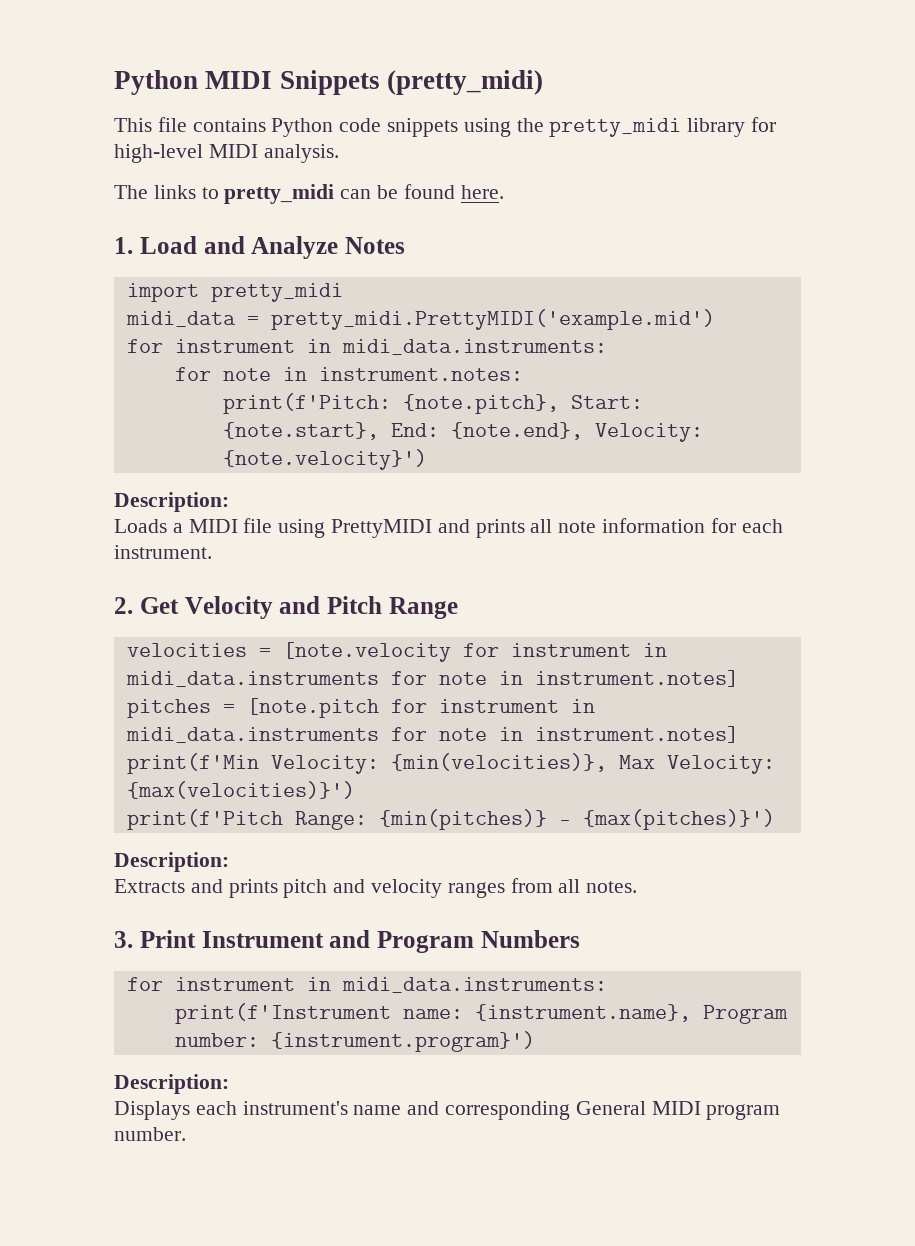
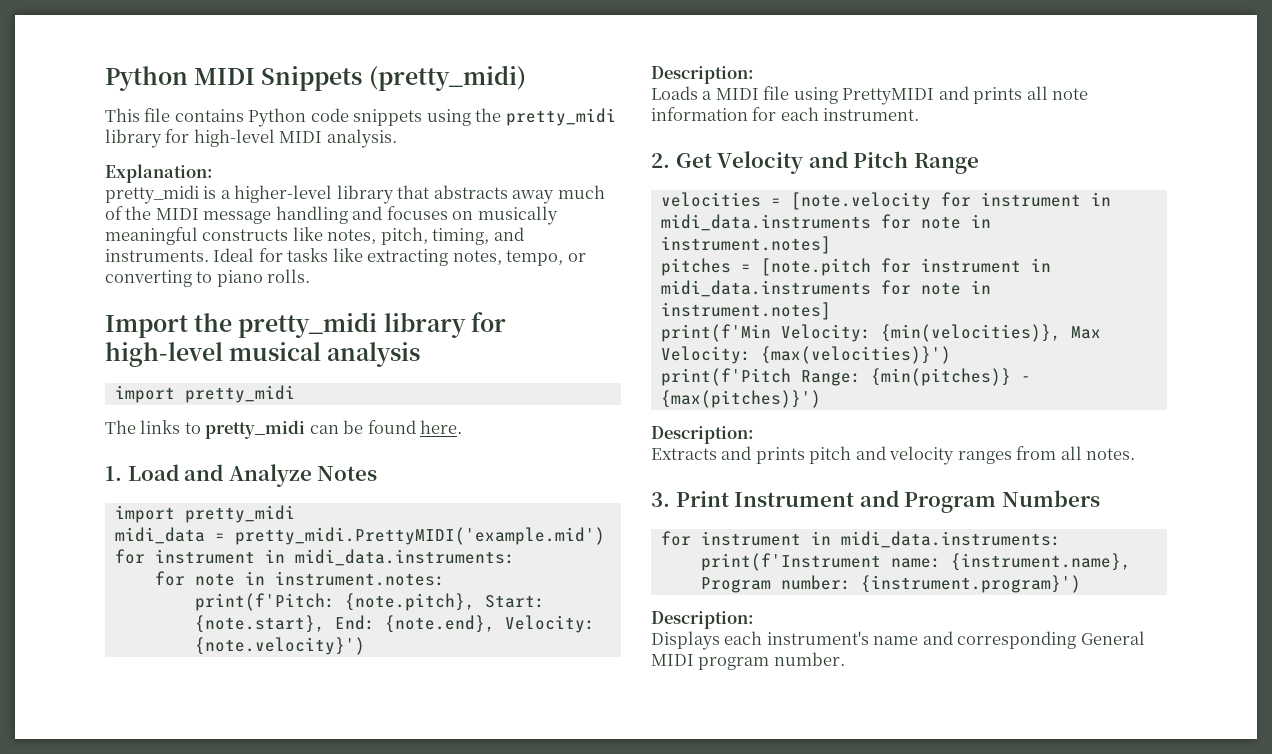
+ Explanation:
+ pretty_midi is a higher-level library that abstracts away much of the MIDI message handling and focuses on musically meaningful constructs like notes, pitch, timing, and instruments. Ideal for tasks like extracting notes, tempo, or converting to piano rolls.
+ Import the pretty_midi library for high-level musical analysis
+ import pretty_midi

